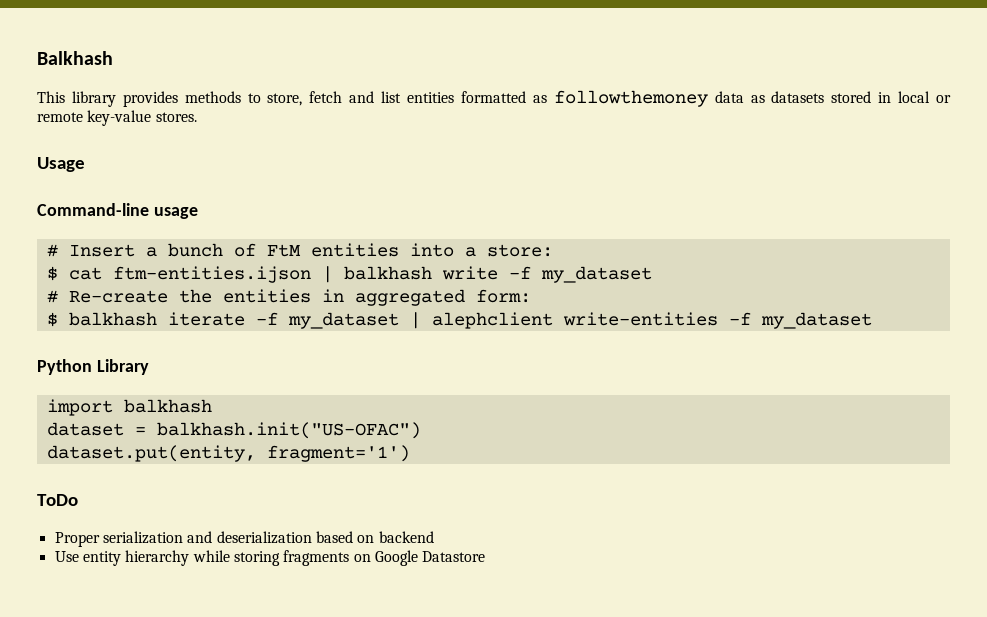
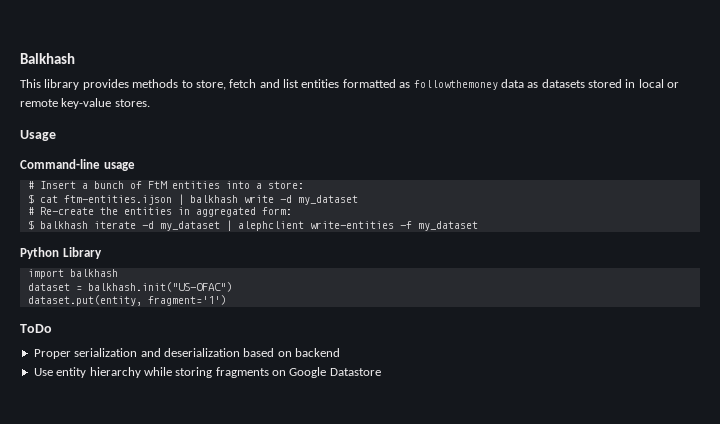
- $ cat ftm-entities.ijson | balkhash write -f my_dataset
+ $ cat ftm-entities.ijson | balkhash write -d my_dataset
- $ balkhash iterate -f my_dataset | alephclient write-entities -f my_dataset
+ $ balkhash iterate -d my_dataset | alephclient write-entities -f my_dataset

